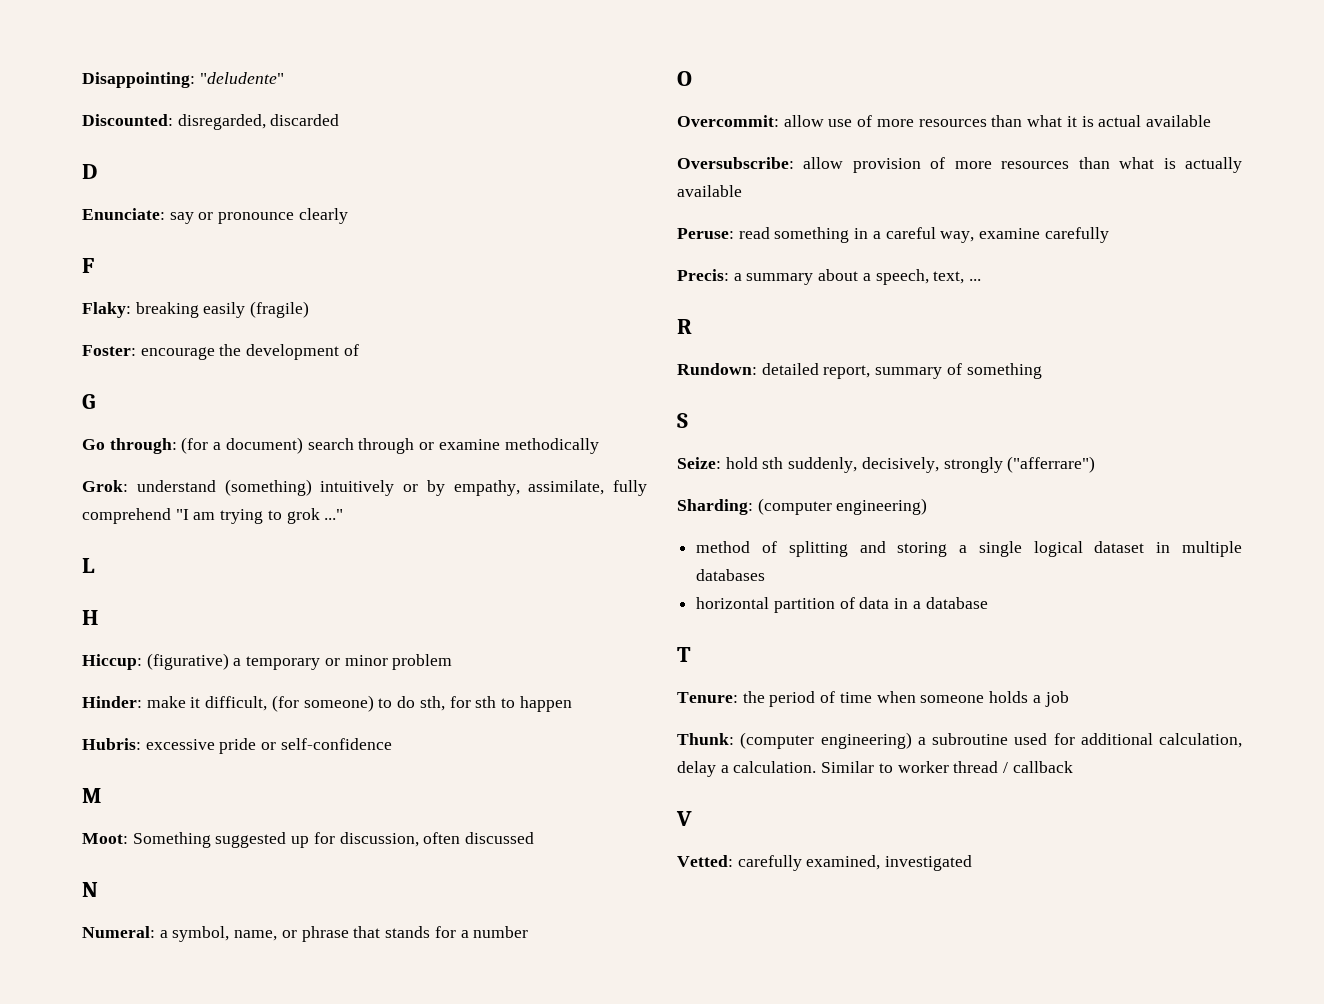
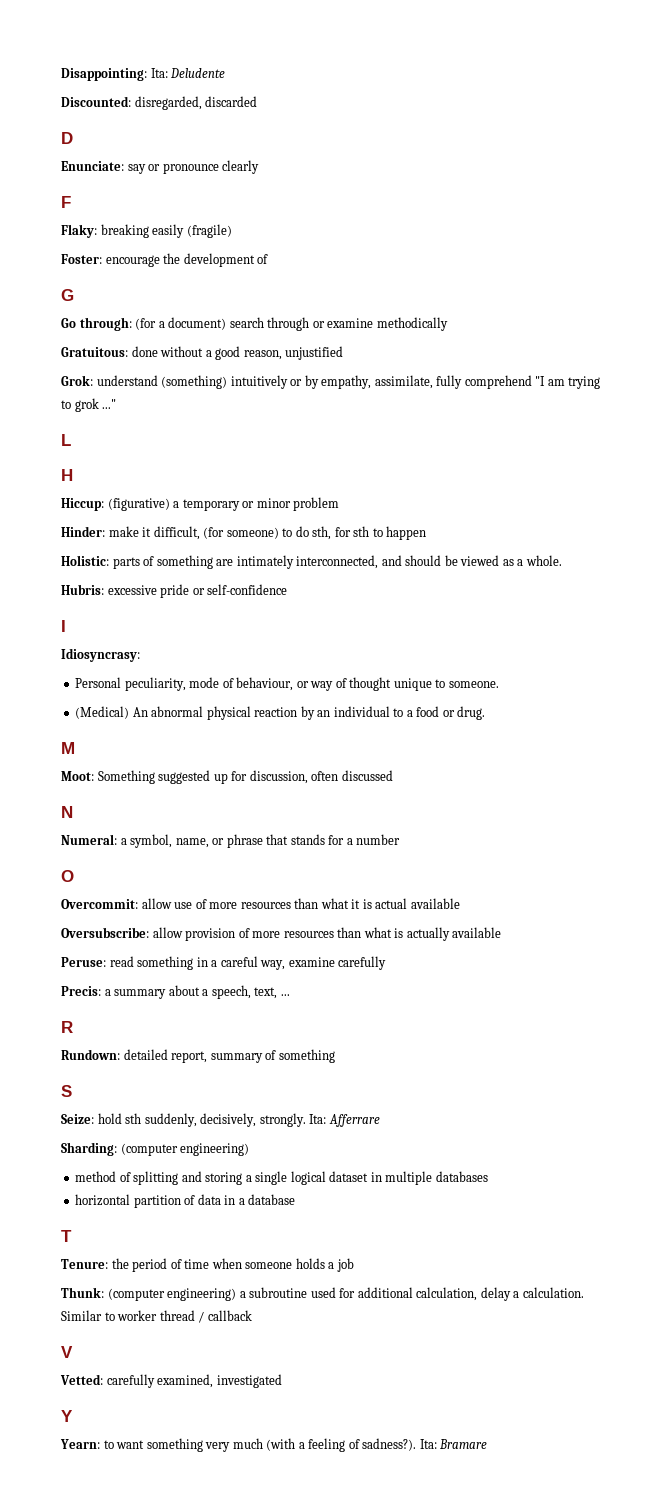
- Disappointing: "deludente"
+ Disappointing: Ita: Deludente
+ Gratuitous: done without a good reason, unjustified
+ Holistic: parts of something are intimately interconnected, and should be viewed as a whole.
+ I
+ Idiosyncrasy:
+ Personal peculiarity, mode of behaviour, or way of thought unique to someone.
+ (Medical) An abnormal physical reaction by an individual to a food or drug.
- Seize: hold sth suddenly, decisively, strongly ("afferrare")
+ Seize: hold sth suddenly, decisively, strongly. Ita: Afferrare
+ Y
+ Yearn: to want something very much (with a feeling of sadness?). Ita: Bramare

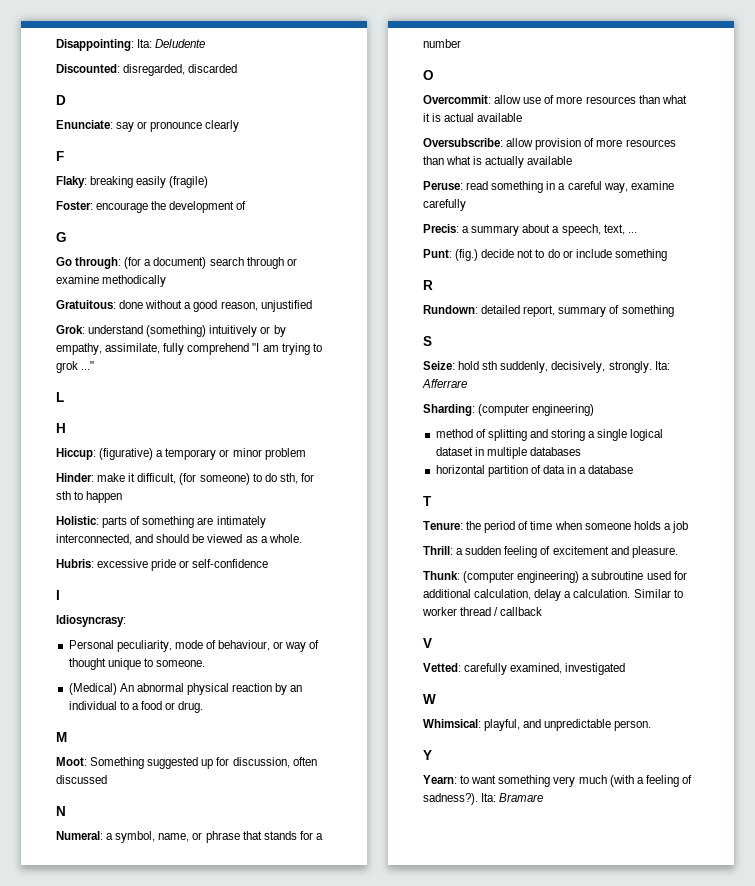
+ Punt: (fig.) decide not to do or include something
+ Thrill: a sudden feeling of excitement and pleasure.
+ W
+ Whimsical: playful, and unpredictable person.

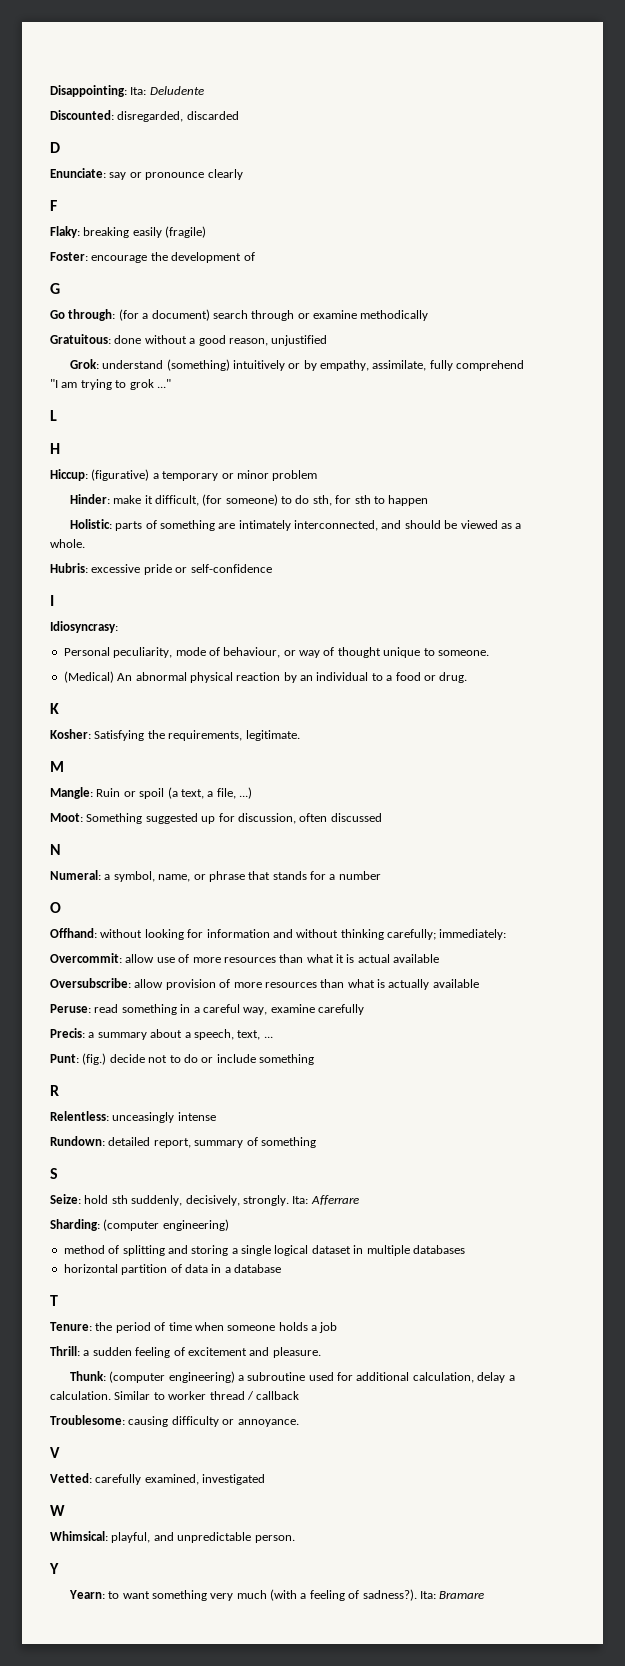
+ K
+ Kosher: Satisfying the requirements, legitimate.
  M
+ Mangle: Ruin or spoil (a text, a file, ...)
+ Offhand: without looking for information and without thinking carefully; immediately:
+ Relentless: unceasingly intense
+ Troublesome: causing difficulty or annoyance.

